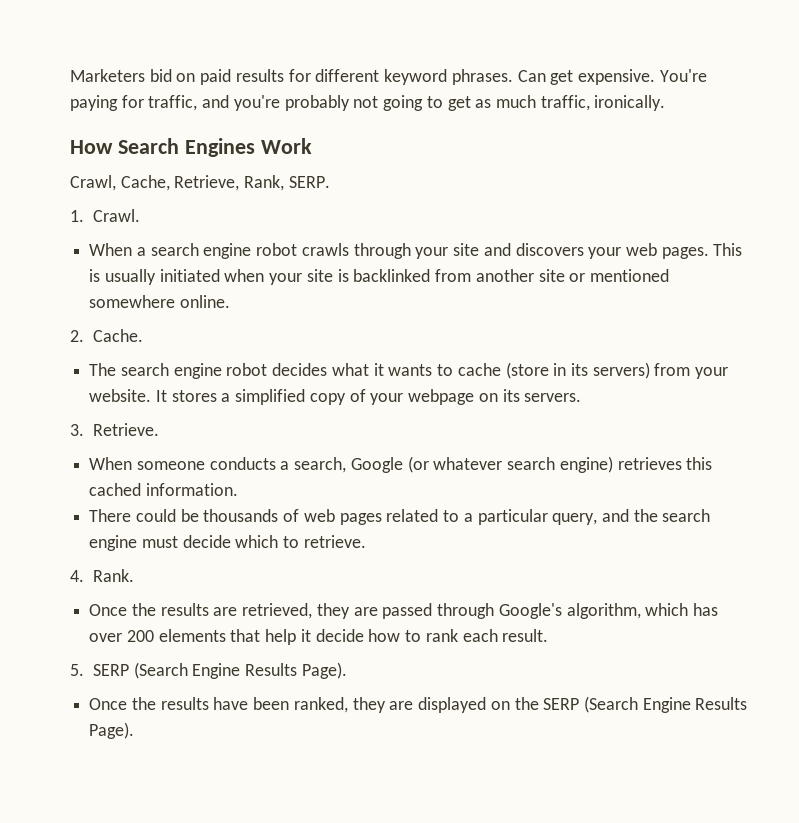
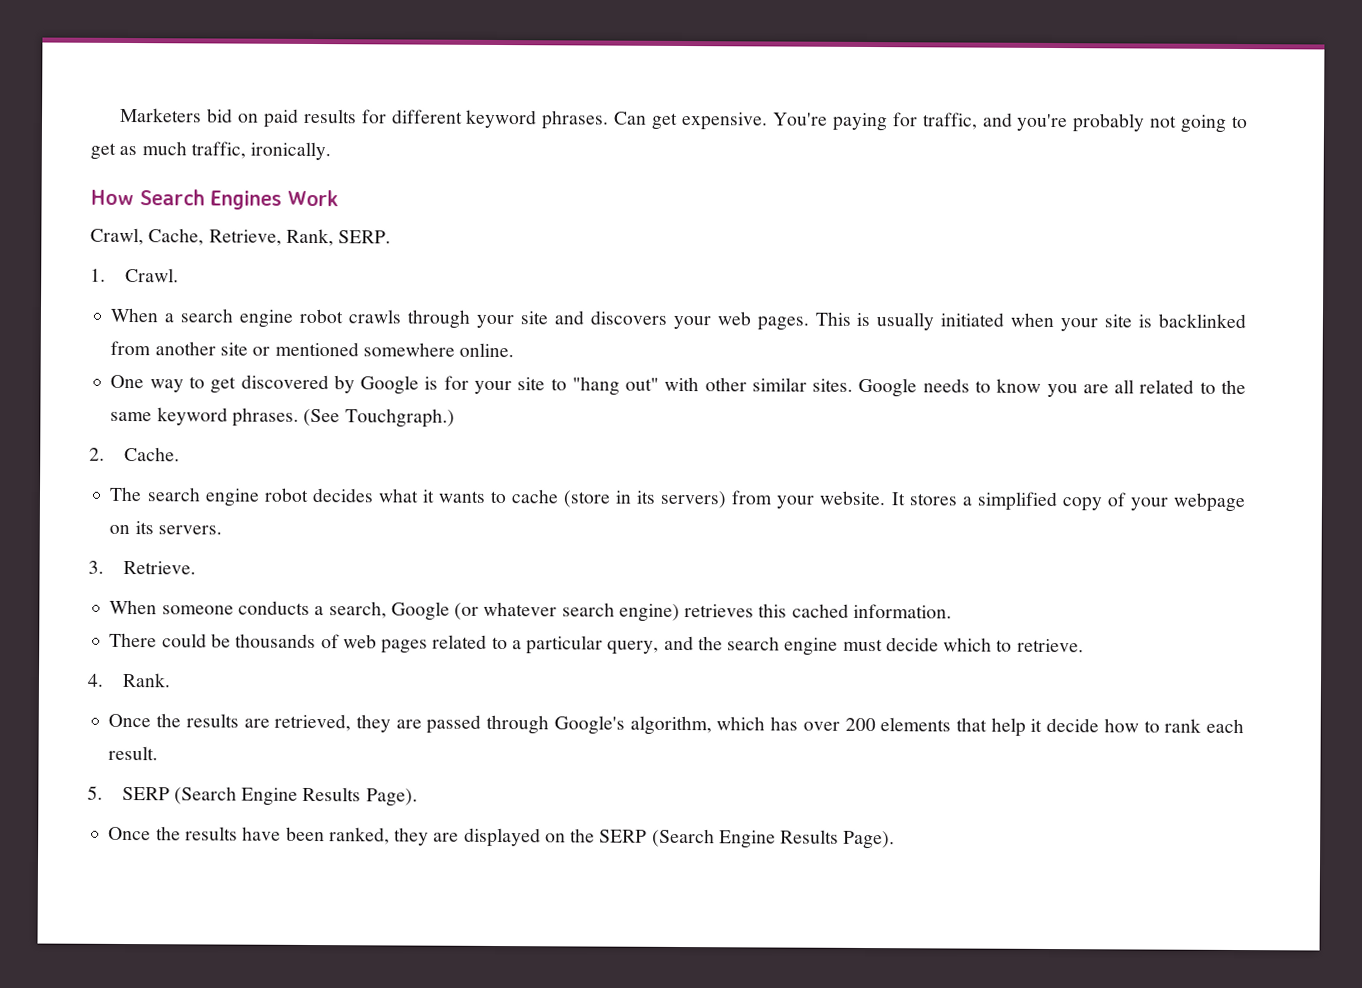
+ One way to get discovered by Google is for your site to "hang out" with other similar sites. Google needs to know you are all related to the same keyword phrases. (See Touchgraph.)

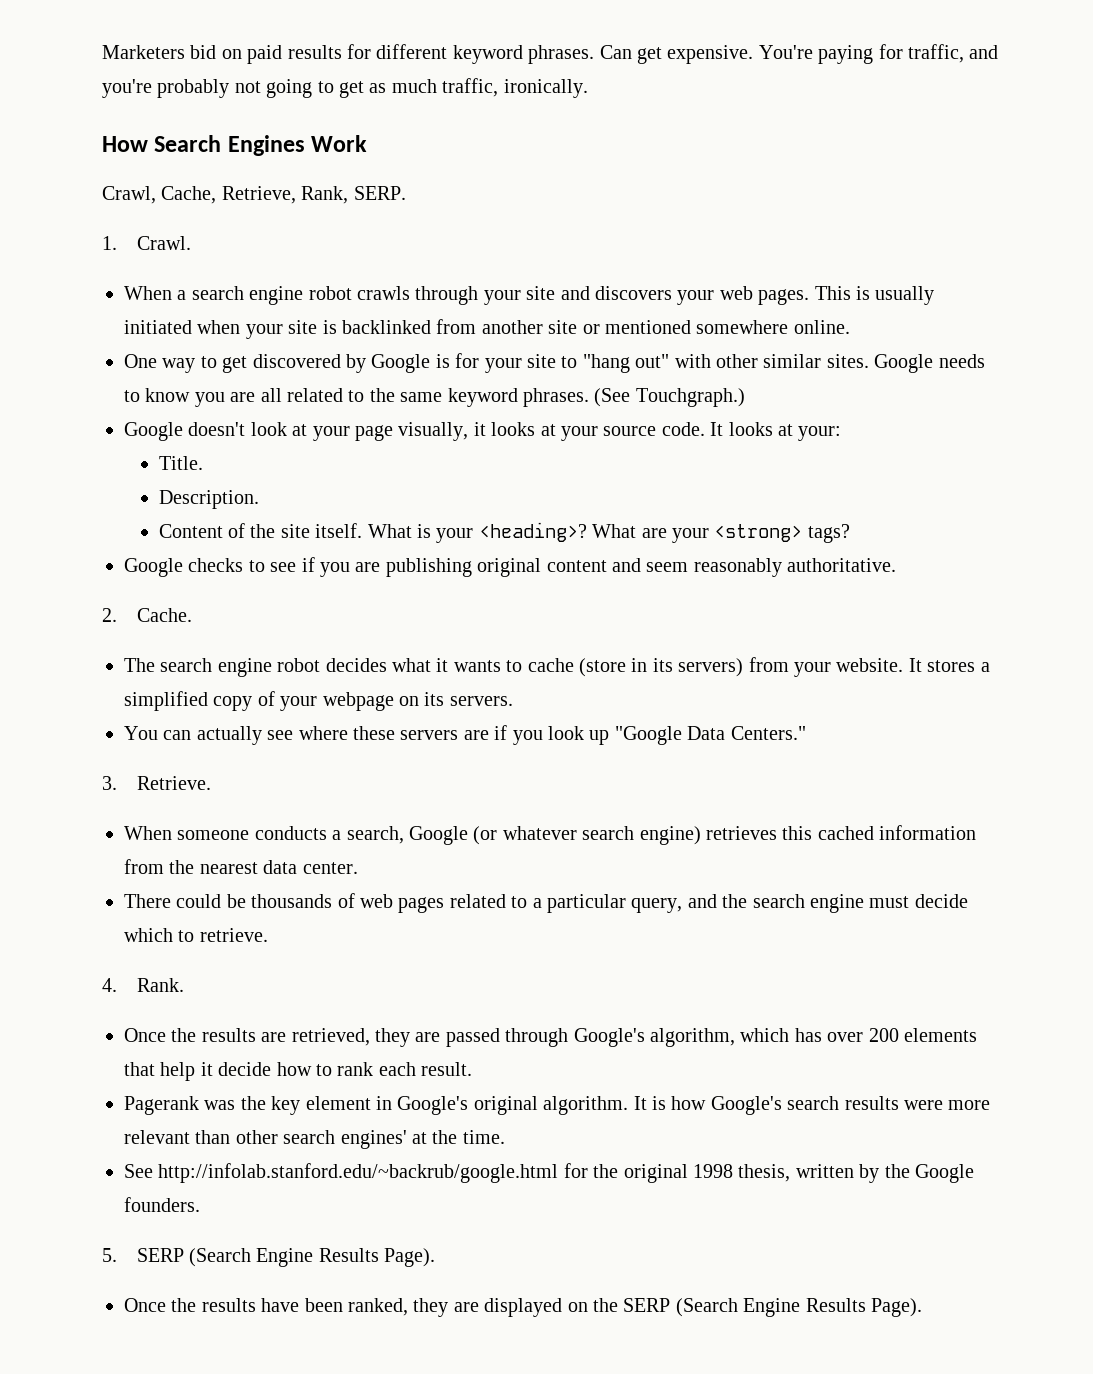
+ Google doesn't look at your page visually, it looks at your source code. It looks at your:
+ Title.
+ Description.
+ Content of the site itself. What is your <heading>? What are your <strong> tags?
+ Google checks to see if you are publishing original content and seem reasonably authoritative.
+ You can actually see where these servers are if you look up "Google Data Centers."
- When someone conducts a search, Google (or whatever search engine) retrieves this cached information.
+ When someone conducts a search, Google (or whatever search engine) retrieves this cached information from the nearest data center.
+ Pagerank was the key element in Google's original algorithm. It is how Google's search results were more relevant than other search engines' at the time.
+ See http://infolab.stanford.edu/~backrub/google.html for the original 1998 thesis, written by the Google founders.

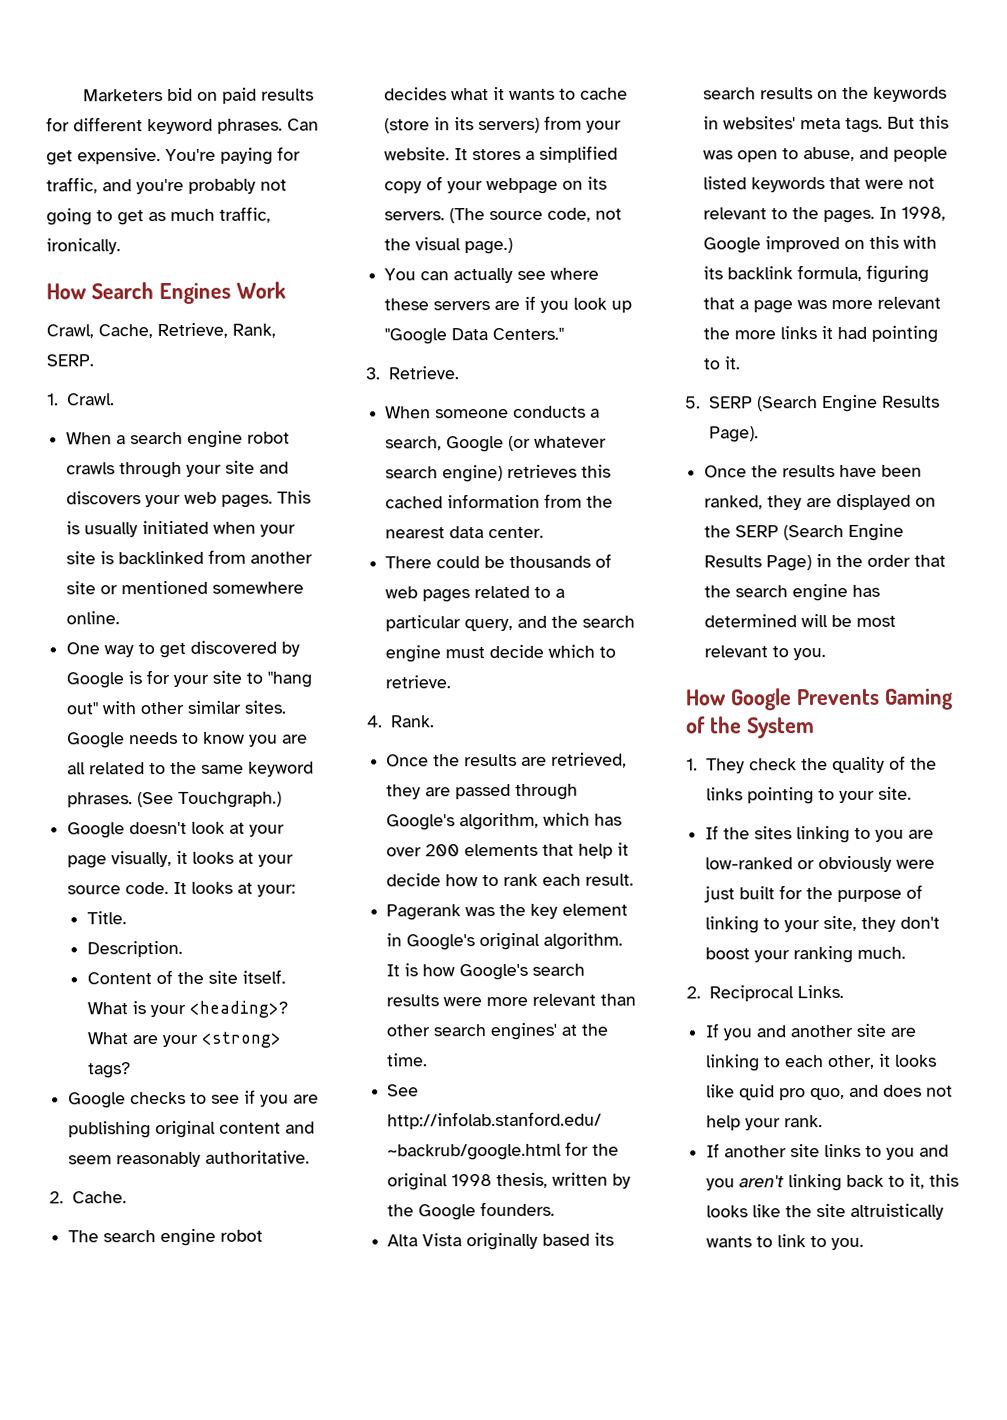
+ (The source code, not the visual page.)
+ Alta Vista originally based its search results on the keywords in websites' meta tags. But this was open to abuse, and people listed keywords that were not relevant to the pages. In 1998, Google improved on this with its backlink formula, figuring that a page was more relevant the more links it had pointing to it.
- Once the results have been ranked, they are displayed on the SERP (Search Engine Results Page).
+ Once the results have been ranked, they are displayed on the SERP (Search Engine Results Page) in the order that the search engine has determined will be most relevant to you.
+ How Google Prevents Gaming of the System
+ 1. They check the quality of the links pointing to your site.
+ If the sites linking to you are low-ranked or obviously were just built for the purpose of linking to your site, they don't boost your ranking much.
+ 2. Reciprocal Links.
+ If you and another site are linking to each other, it looks like quid pro quo, and does not help your rank.
+ If another site links to you and you aren't linking back to it, this looks like the site altruistically wants to link to you.

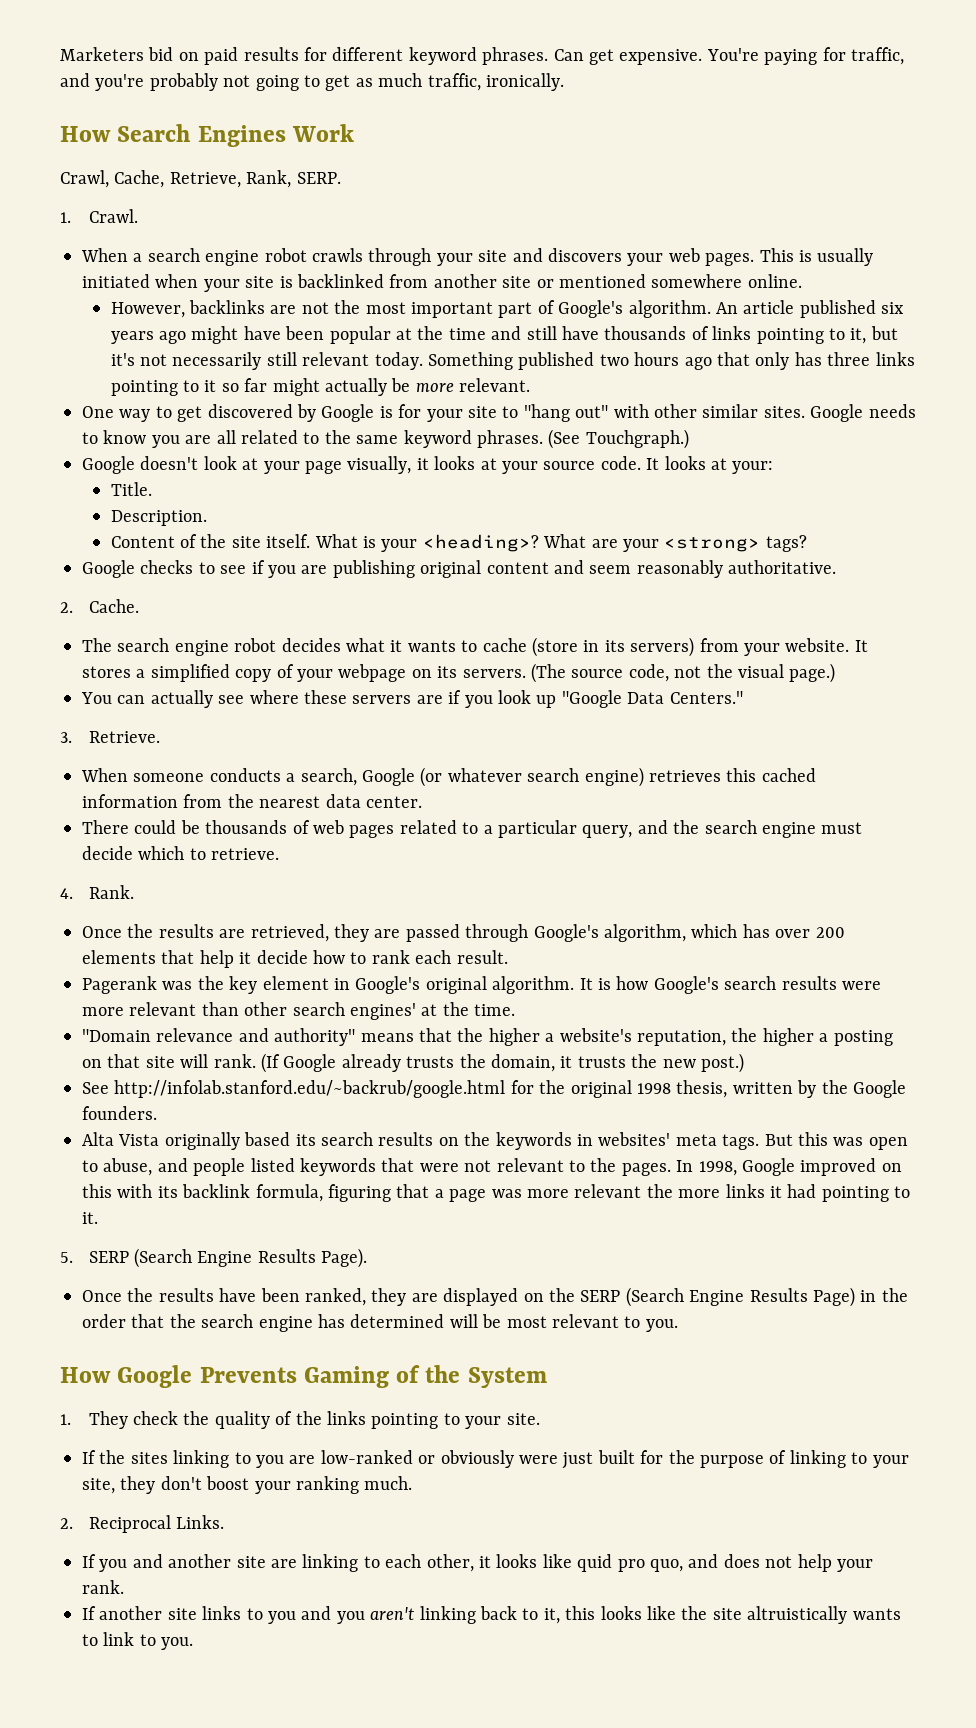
+ However, backlinks are not the most important part of Google's algorithm. An article published six years ago might have been popular at the time and still have thousands of links pointing to it, but it's not necessarily still relevant today. Something published two hours ago that only has three links pointing to it so far might actually be more relevant.
+ "Domain relevance and authority" means that the higher a website's reputation, the higher a posting on that site will rank. (If Google already trusts the domain, it trusts the new post.)

